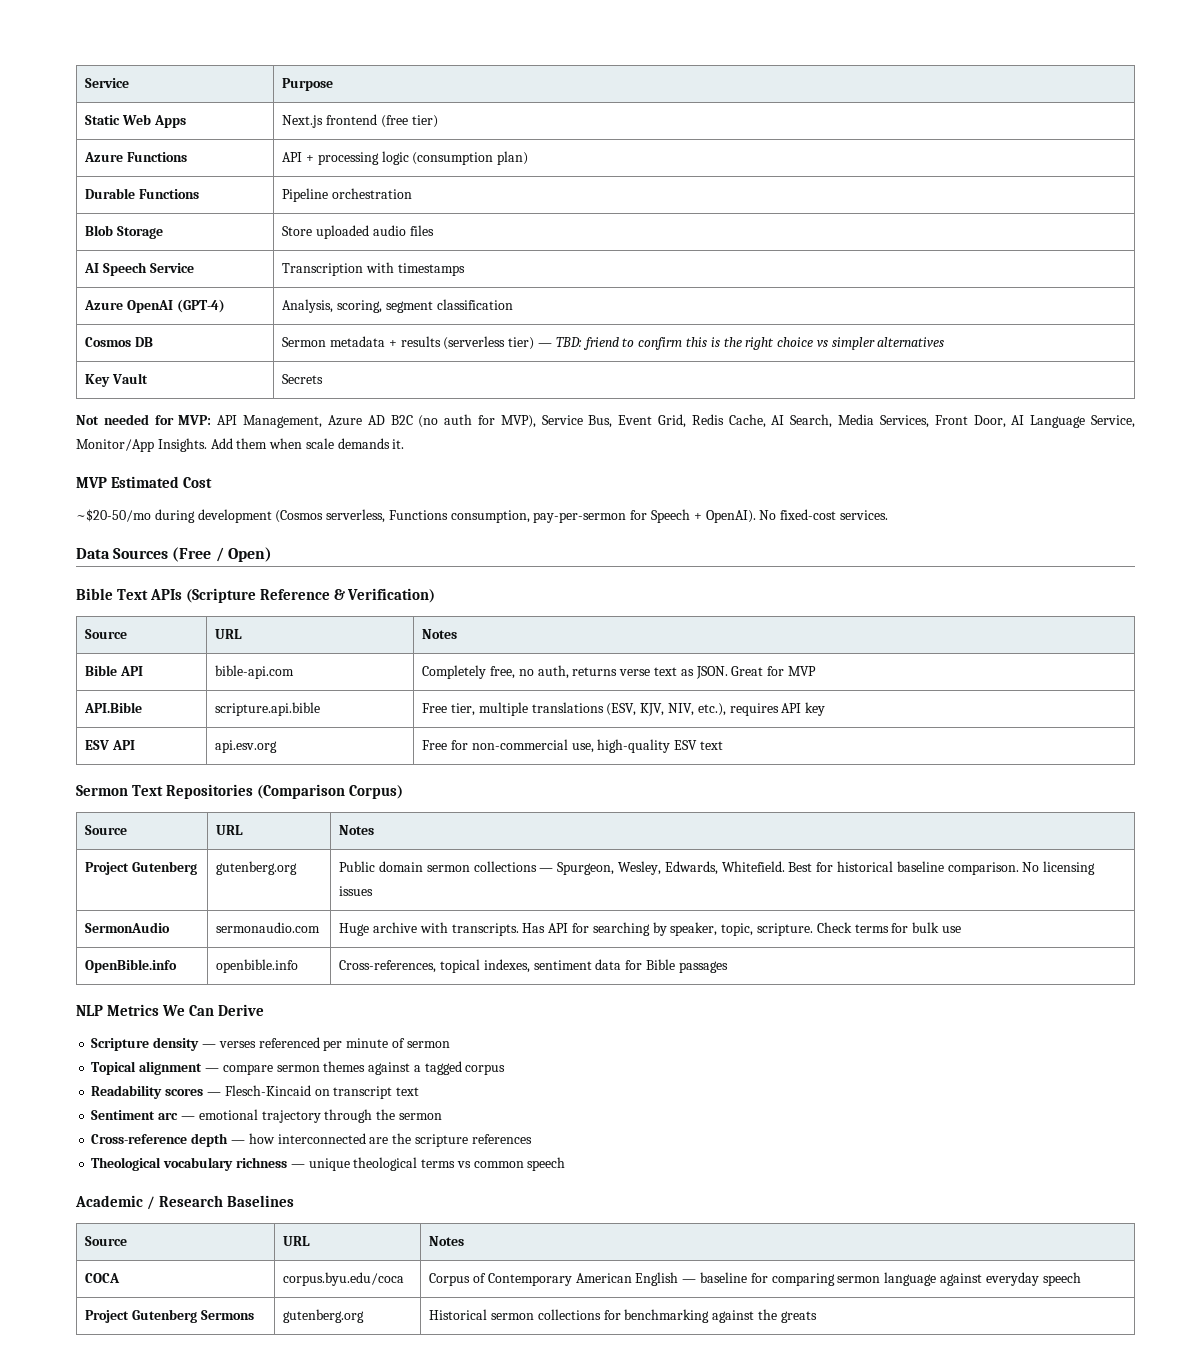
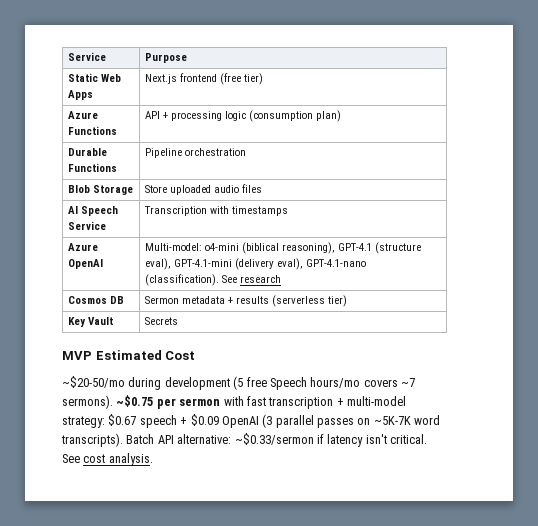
- Azure OpenAI (GPT-4) | Analysis, scoring, segment classification
+ Azure OpenAI | Multi-model: o4-mini (biblical reasoning), GPT-4.1 (structure eval), GPT-4.1-mini (delivery eval), GPT-4.1-nano (classification). See research
- Cosmos DB | Sermon metadata + results (serverless tier) — TBD: friend to confirm this is the right choice vs simpler alternatives
+ Cosmos DB | Sermon metadata + results (serverless tier)
  Key Vault | Secrets
- Not needed for MVP: API Management, Azure AD B2C (no auth for MVP), Service Bus, Event Grid, Redis Cache, AI Search, Media Services, Front Door, AI Language Service, Monitor/App Insights. Add them when scale demands it.
- ~$20-50/mo during development (Cosmos serverless, Functions consumption, pay-per-sermon for Speech + OpenAI). No fixed-cost services.
- Data Sources (Free / Open)
- Bible Text APIs (Scripture Reference & Verification)
- Source | URL | Notes
- Bible API | bible-api.com | Completely free, no auth, returns verse text as JSON. Great for MVP
- API.Bible | scripture.api.bible | Free tier, multiple translations (ESV, KJV, NIV, etc.), requires API key
- ESV API | api.esv.org | Free for non-commercial use, high-quality ESV text
- Sermon Text Repositories (Comparison Corpus)
- Source | URL | Notes
- Project Gutenberg | gutenberg.org | Public domain sermon collections — Spurgeon, Wesley, Edwards, Whitefield. Best for historical baseline comparison. No licensing issues
- SermonAudio | sermonaudio.com | Huge archive with transcripts. Has API for searching by speaker, topic, scripture. Check terms for bulk use
- OpenBible.info | openbible.info | Cross-references, topical indexes, sentiment data for Bible passages
- NLP Metrics We Can Derive
- Scripture density — verses referenced per minute of sermon
- Topical alignment — compare sermon themes against a tagged corpus
- Readability scores — Flesch-Kincaid on transcript text
- Sentiment arc — emotional trajectory through the sermon
- Cross-reference depth — how interconnected are the scripture references
- Theological vocabulary richness — unique theological terms vs common speech
- Academic / Research Baselines
- Source | URL | Notes
- COCA | corpus.byu.edu/coca | Corpus of Contemporary American English — baseline for comparing sermon language against everyday speech
- Project Gutenberg Sermons | gutenberg.org | Historical sermon collections for benchmarking against the greats
+ ~$20-50/mo during development (5 free Speech hours/mo covers ~7 sermons). ~$0.75 per sermon with fast transcription + multi-model strategy: $0.67 speech + $0.09 OpenAI (3 parallel passes on ~5K-7K word transcripts). Batch API alternative: ~$0.33/sermon if latency isn't critical. See cost analysis.

